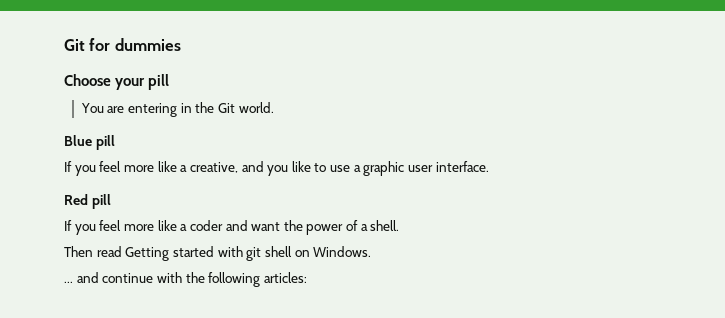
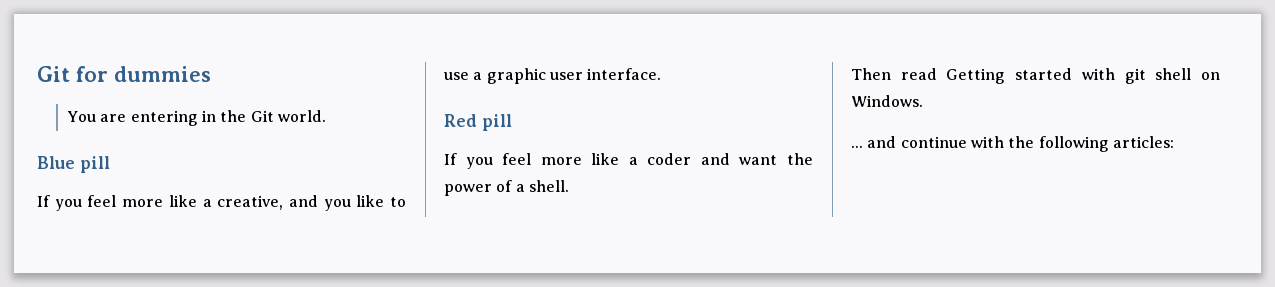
- Choose your pill

